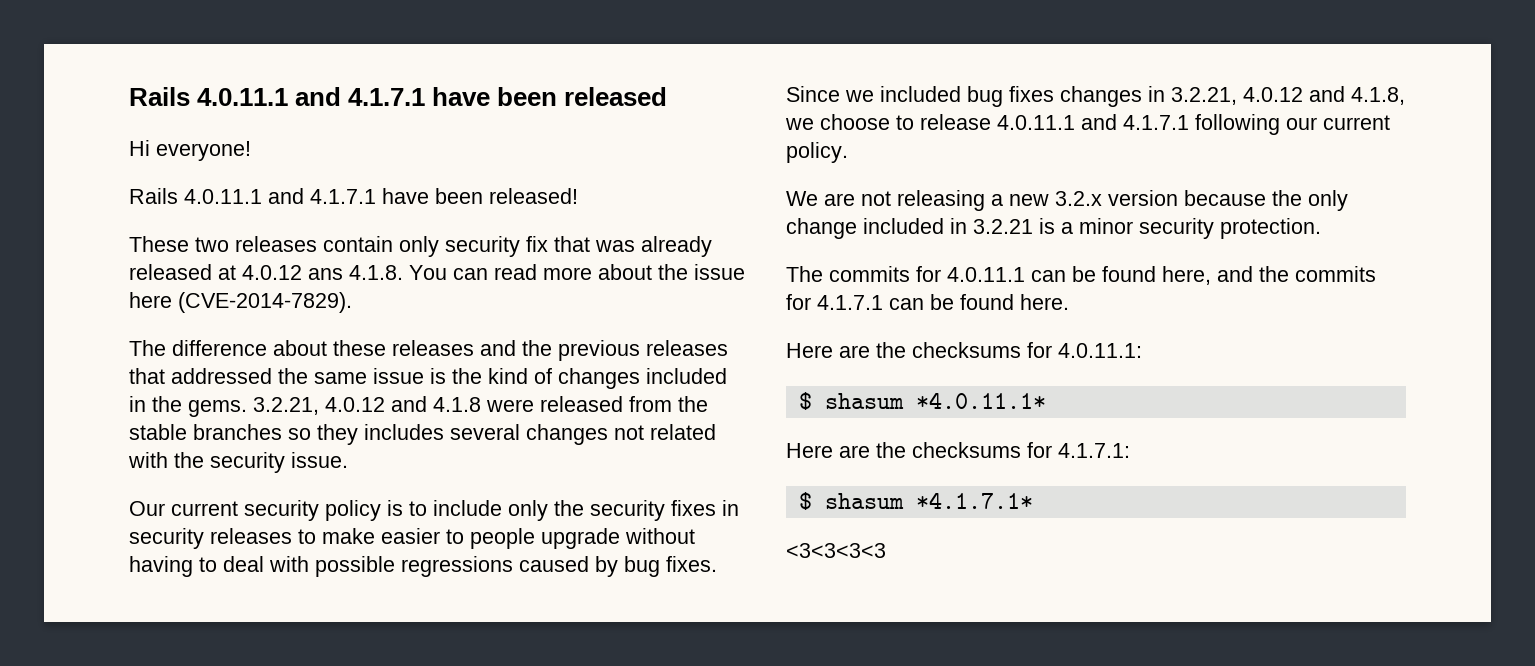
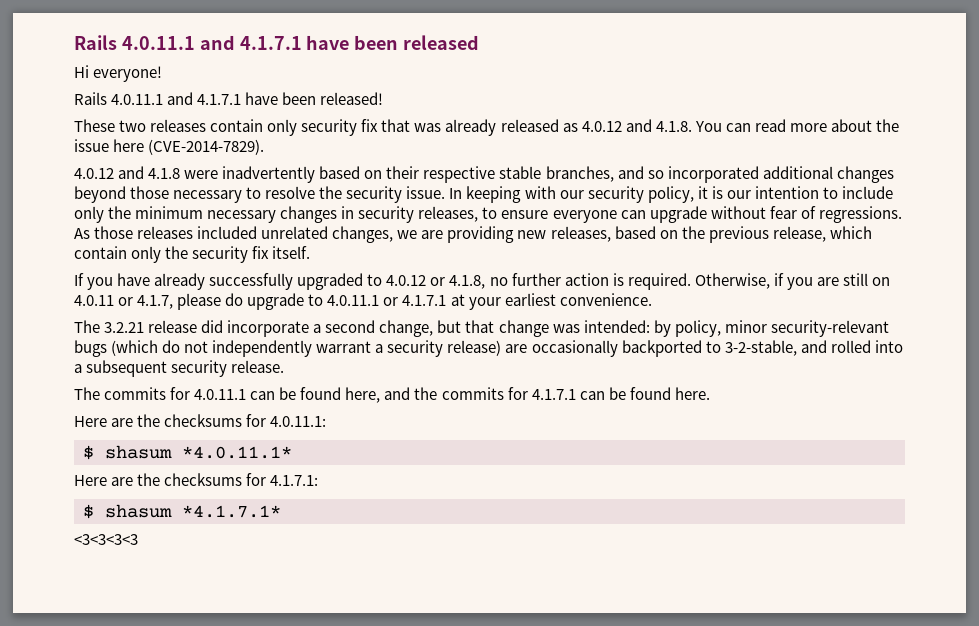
- These two releases contain only security fix that was already released at 4.0.12 ans 4.1.8. You can read more about the issue here (CVE-2014-7829).
+ These two releases contain only security fix that was already released as 4.0.12 and 4.1.8. You can read more about the issue here (CVE-2014-7829).
- The difference about these releases and the previous releases that addressed the same issue is the kind of changes included in the gems. 3.2.21, 4.0.12 and 4.1.8 were released from the stable branches so they includes several changes not related with the security issue.
- Our current security policy is to include only the security fixes in security releases to make easier to people upgrade without having to deal with possible regressions caused by bug fixes. Since we included bug fixes changes in 3.2.21, 4.0.12 and 4.1.8, we choose to release 4.0.11.1 and 4.1.7.1 following our current policy.
- We are not releasing a new 3.2.x version because the only change included in 3.2.21 is a minor security protection.
+ 4.0.12 and 4.1.8 were inadvertently based on their respective stable branches, and so incorporated additional changes beyond those necessary to resolve the security issue. In keeping with our security policy, it is our intention to include only the minimum necessary changes in security releases, to ensure everyone can upgrade without fear of regressions. As those releases included unrelated changes, we are providing new releases, based on the previous release, which contain only the security fix itself.
+ If you have already successfully upgraded to 4.0.12 or 4.1.8, no further action is required. Otherwise, if you are still on 4.0.11 or 4.1.7, please do upgrade to 4.0.11.1 or 4.1.7.1 at your earliest convenience.
+ The 3.2.21 release did incorporate a second change, but that change was intended: by policy, minor security-relevant bugs (which do not independently warrant a security release) are occasionally backported to 3-2-stable, and rolled into a subsequent security release.

